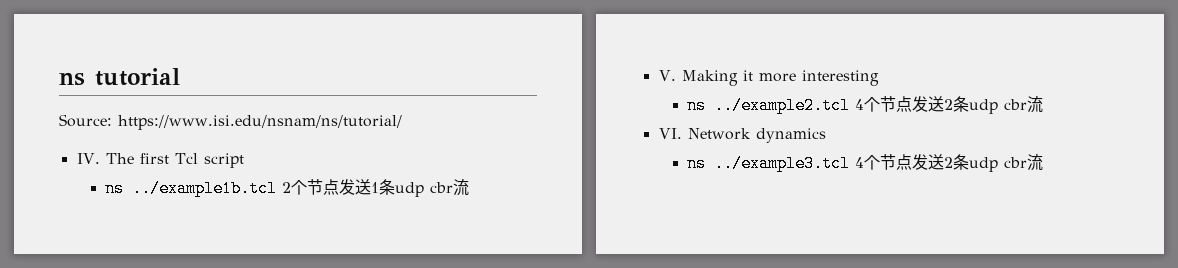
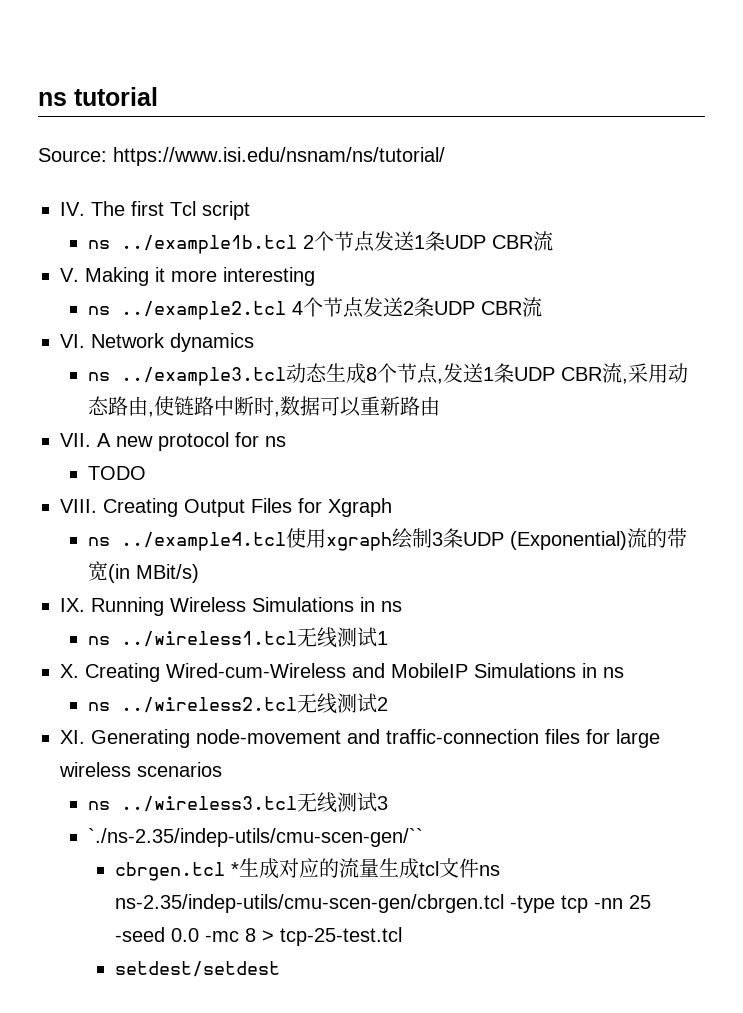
- ns ../example1b.tcl 2个节点发送1条udp cbr流
+ ns ../example1b.tcl 2个节点发送1条UDP CBR流
- ns ../example2.tcl 4个节点发送2条udp cbr流
+ ns ../example2.tcl 4个节点发送2条UDP CBR流
- ns ../example3.tcl 4个节点发送2条udp cbr流
+ ns ../example3.tcl动态生成8个节点,发送1条UDP CBR流,采用动态路由,使链路中断时,数据可以重新路由
+ VII. A new protocol for ns
+ TODO
+ VIII. Creating Output Files for Xgraph
+ ns ../example4.tcl使用xgraph绘制3条UDP (Exponential)流的带宽(in MBit/s)
+ IX. Running Wireless Simulations in ns
+ ns ../wireless1.tcl无线测试1
+ X. Creating Wired-cum-Wireless and MobileIP Simulations in ns
+ ns ../wireless2.tcl无线测试2
+ XI. Generating node-movement and traffic-connection files for large wireless scenarios
+ ns ../wireless3.tcl无线测试3
+ `./ns-2.35/indep-utils/cmu-scen-gen/``
+ cbrgen.tcl *生成对应的流量生成tcl文件ns ns-2.35/indep-utils/cmu-scen-gen/cbrgen.tcl -type tcp -nn 25 -seed 0.0 -mc 8 > tcp-25-test.tcl
+ setdest/setdest

